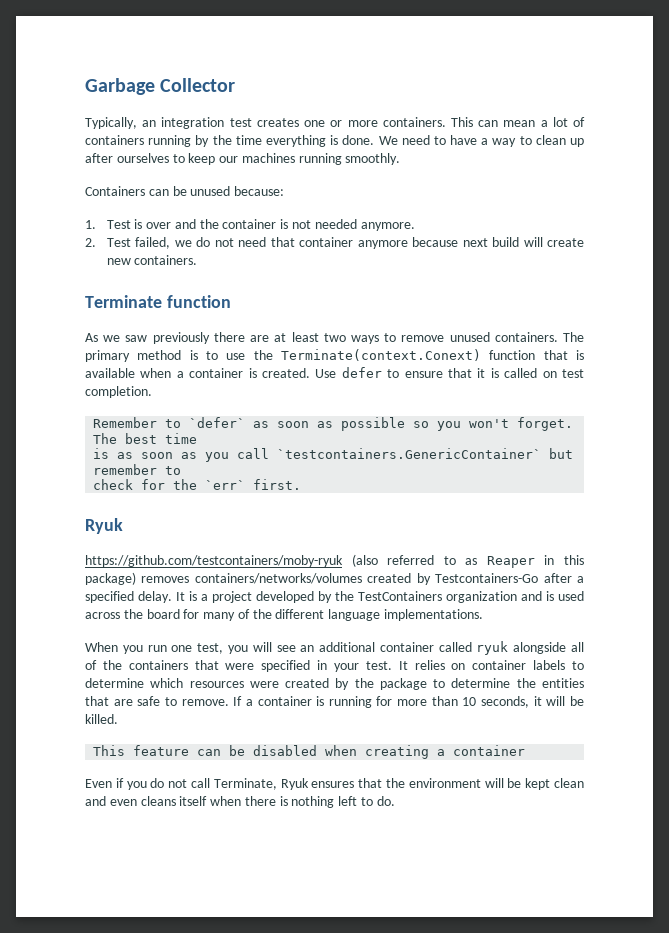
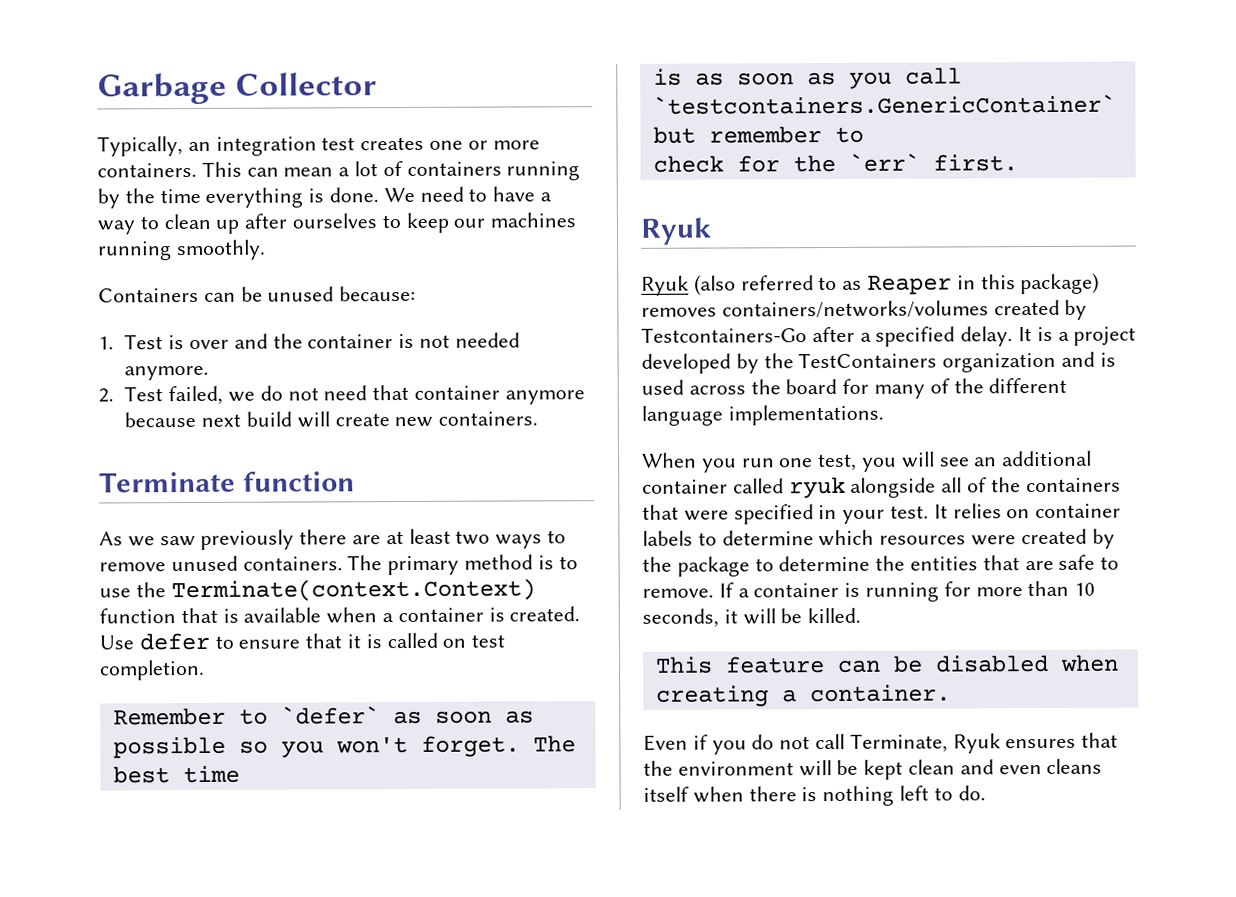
- The primary method is to use the Terminate(context.Conext) function that is available when a container is created.
+ The primary method is to use the Terminate(context.Context) function that is available when a container is created.
- https://github.com/testcontainers/moby-ryuk (also referred to as Reaper in this package) removes containers/networks/volumes created by Testcontainers-Go after a specified delay.
+ Ryuk (also referred to as Reaper in this package) removes containers/networks/volumes created by Testcontainers-Go after a specified delay.
- This feature can be disabled when creating a container
+ This feature can be disabled when creating a container.

